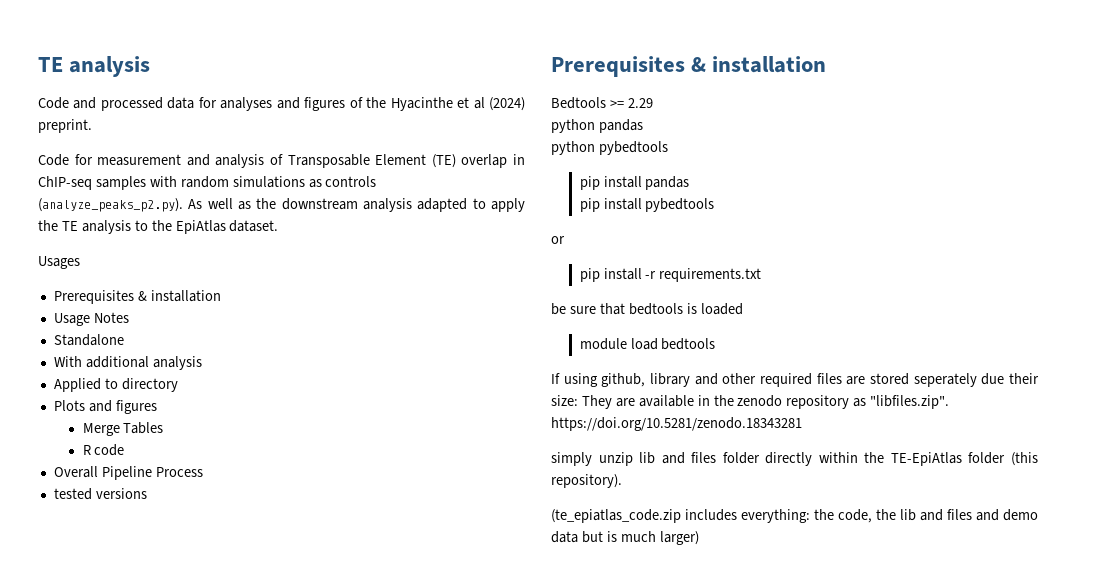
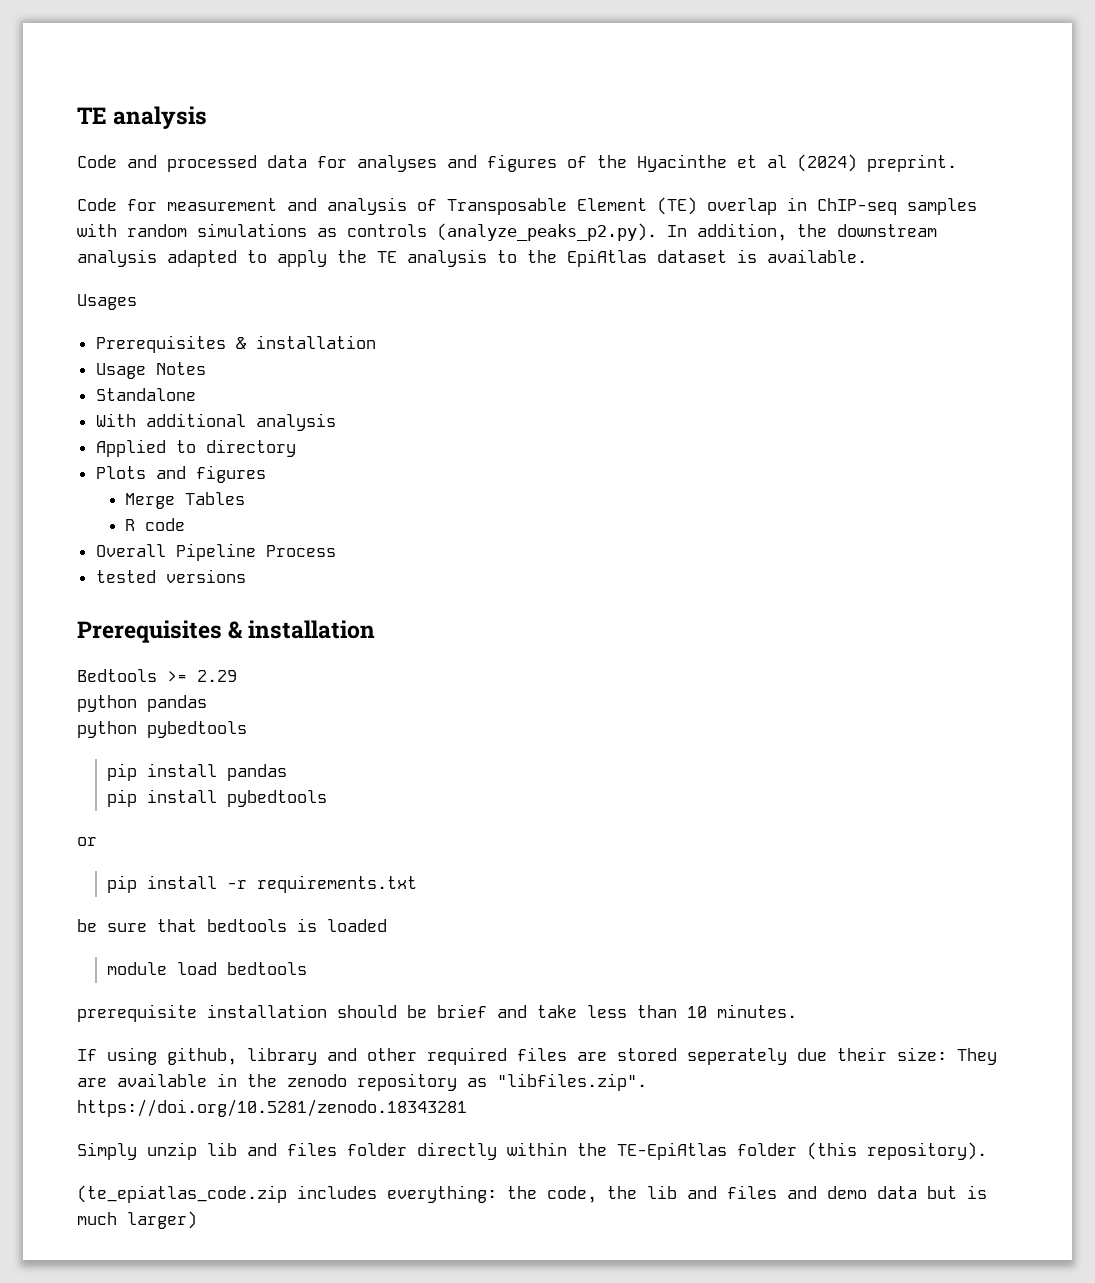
- Code for measurement and analysis of Transposable Element (TE) overlap in ChIP-seq samples with random simulations as controls (analyze_peaks_p2.py). As well as the downstream analysis adapted to apply the TE analysis to the EpiAtlas dataset.
+ Code for measurement and analysis of Transposable Element (TE) overlap in ChIP-seq samples with random simulations as controls (analyze_peaks_p2.py). In addition, the downstream analysis adapted to apply the TE analysis to the EpiAtlas dataset is available.
+ prerequisite installation should be brief and take less than 10 minutes.
- simply unzip lib and files folder directly within the TE-EpiAtlas folder (this repository).
+ Simply unzip lib and files folder directly within the TE-EpiAtlas folder (this repository).

